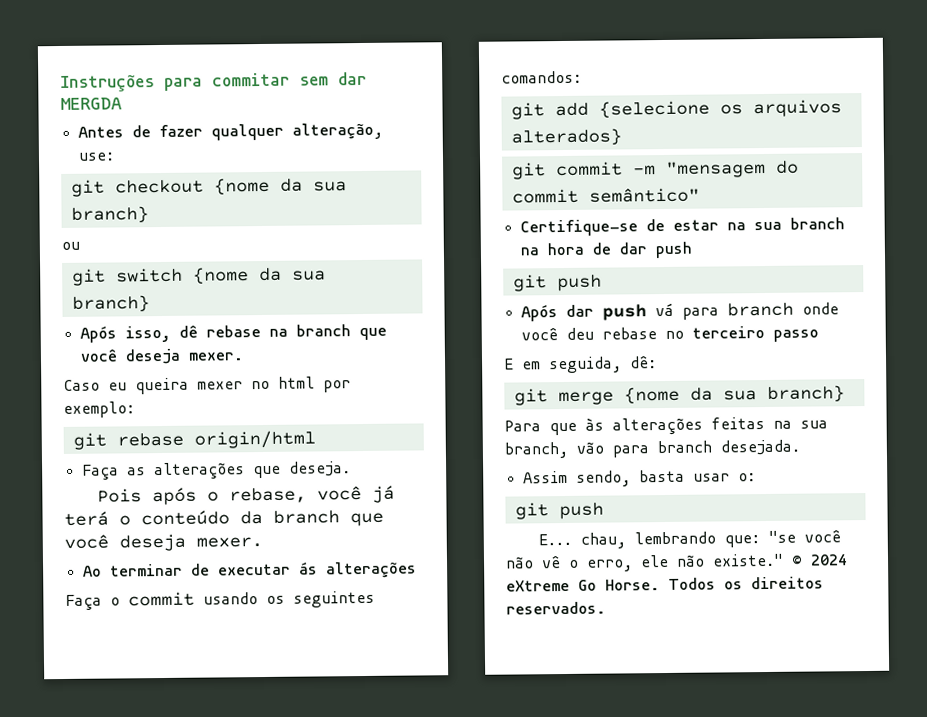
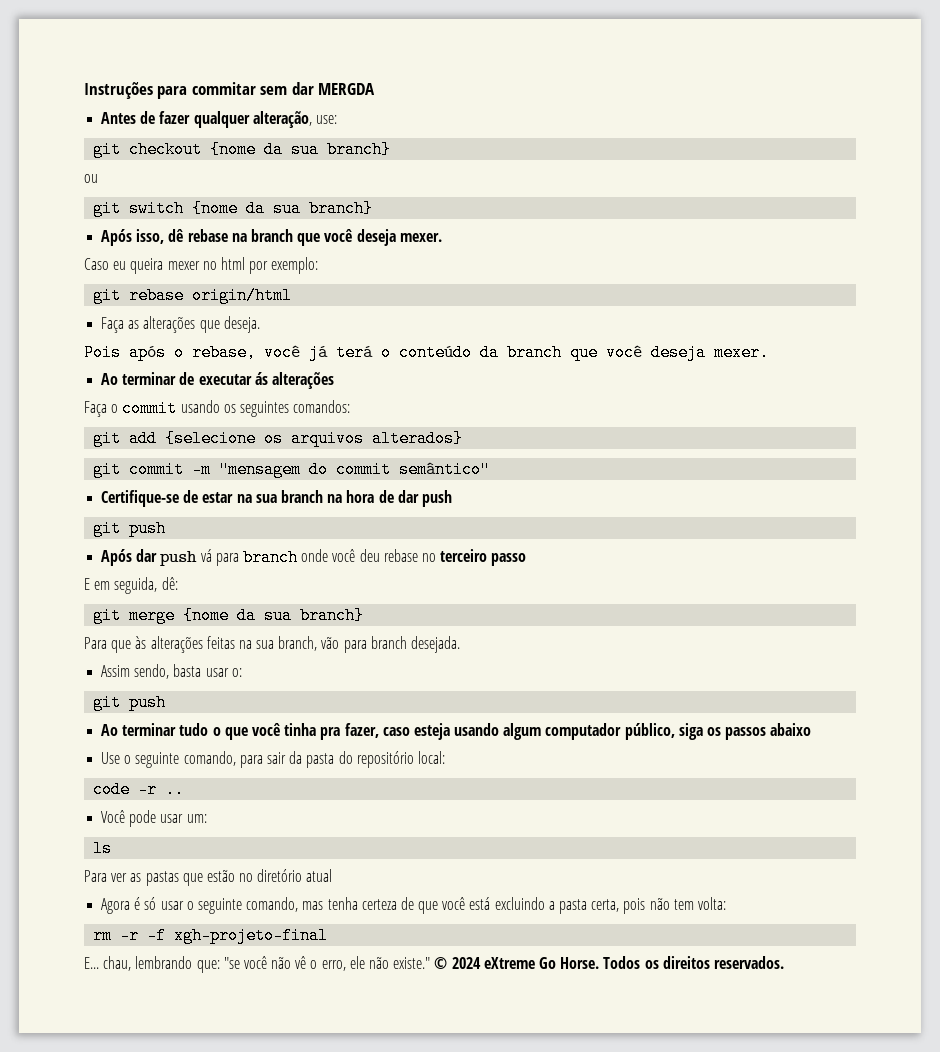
+ Ao terminar tudo o que você tinha pra fazer, caso esteja usando algum computador público, siga os passos abaixo
+ Use o seguinte comando, para sair da pasta do repositório local:
+ code -r ..
+ Você pode usar um:
+ ls
+ Para ver as pastas que estão no diretório atual
+ Agora é só usar o seguinte comando, mas tenha certeza de que você está excluindo a pasta certa, pois não tem volta:
+ rm -r -f xgh-projeto-final

